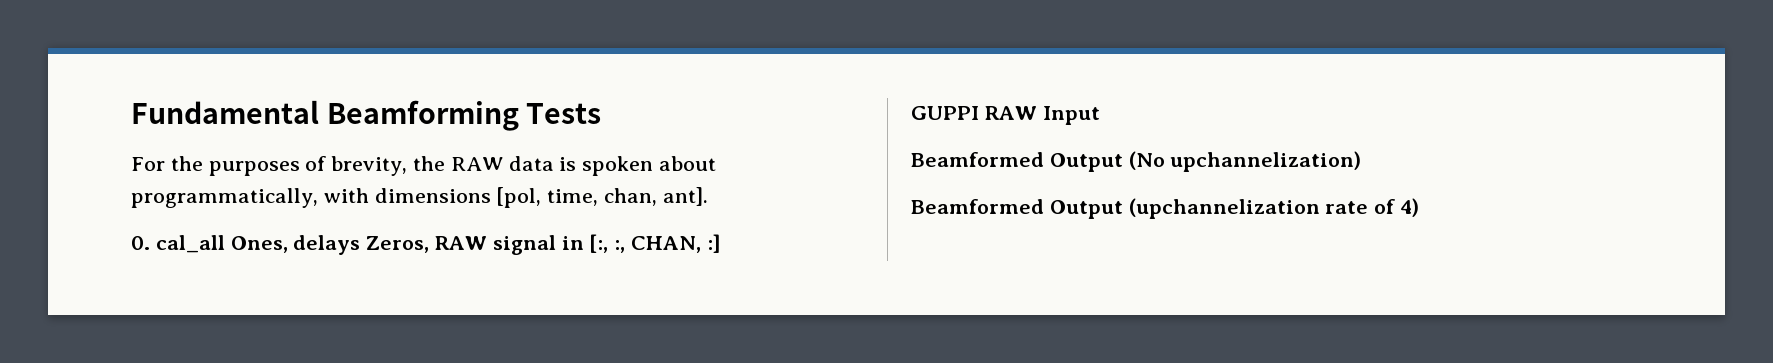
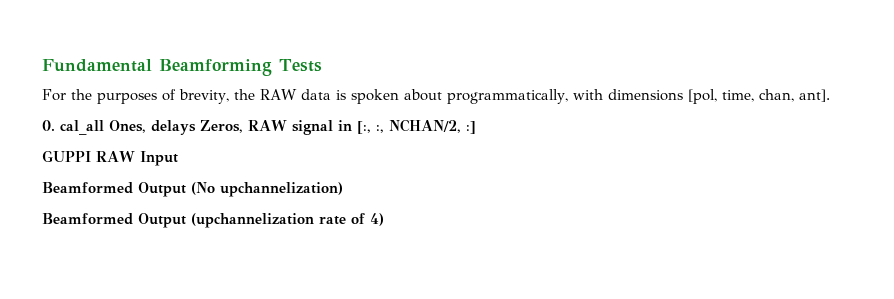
- 0. cal_all Ones, delays Zeros, RAW signal in [:, :, CHAN, :]
+ 0. cal_all Ones, delays Zeros, RAW signal in [:, :, NCHAN/2, :]

